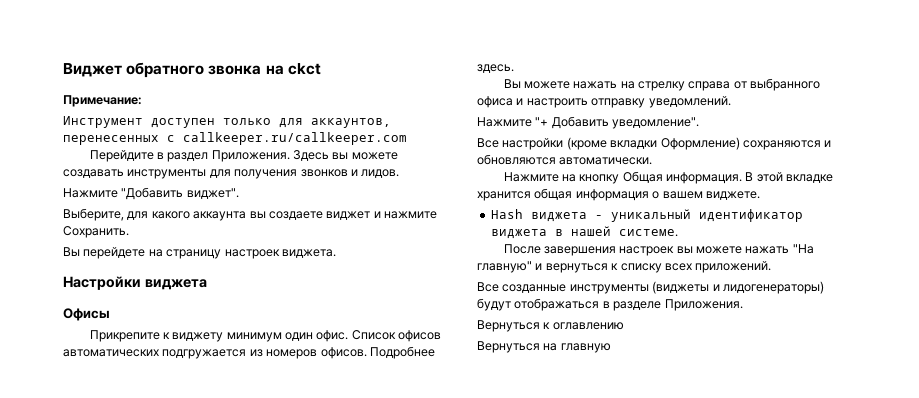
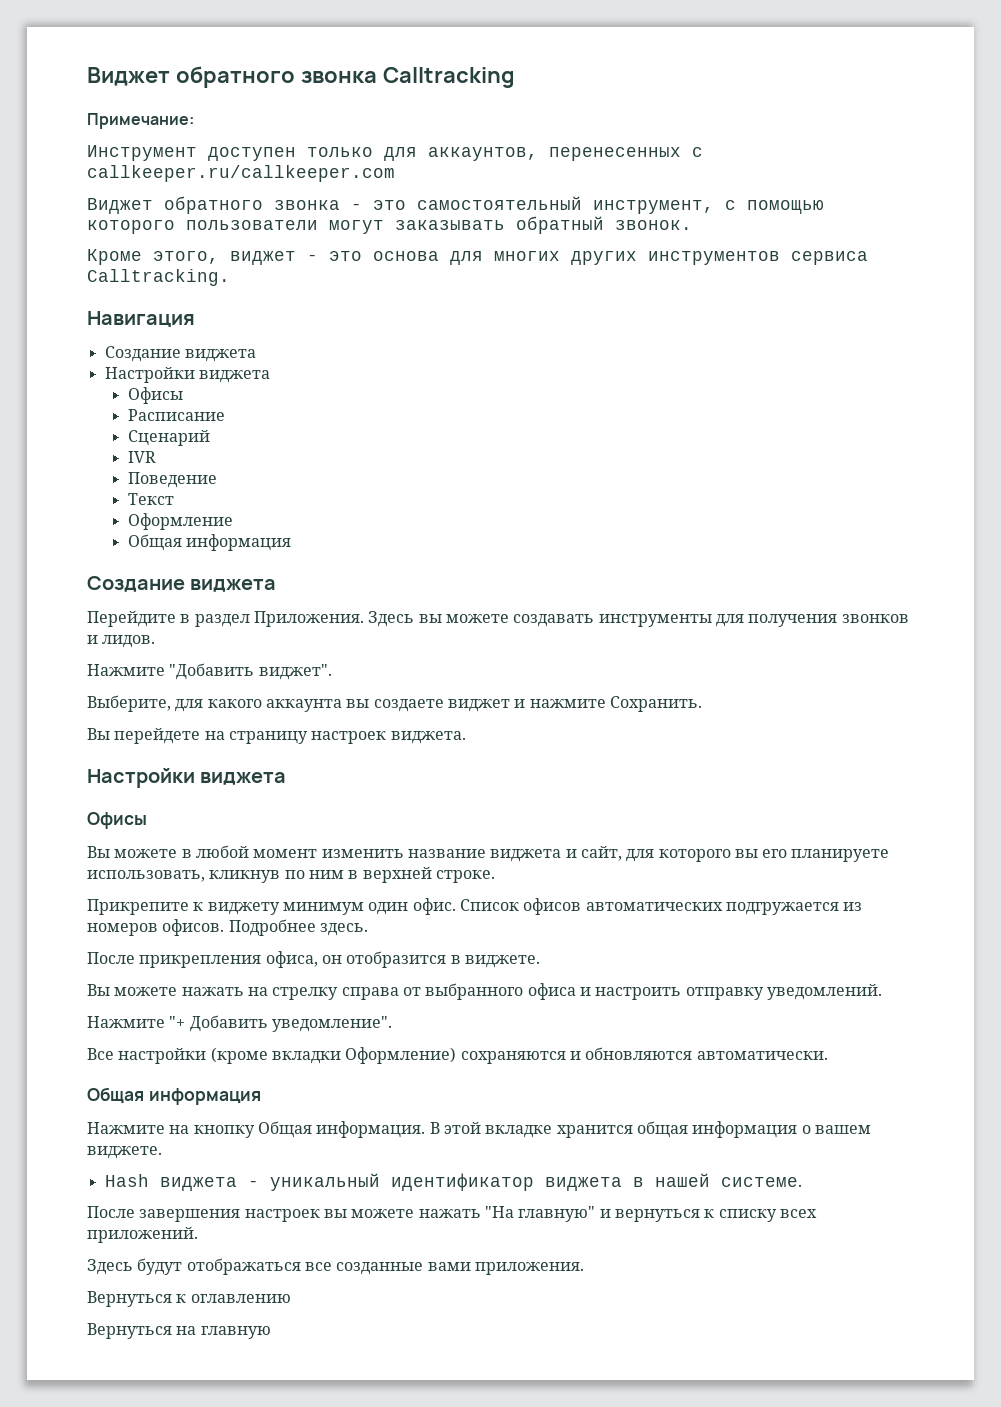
- Виджет обратного звонка на ckct
+ Виджет обратного звонка Calltracking
+ Виджет обратного звонка - это самостоятельный инструмент, с помощью которого пользователи могут заказывать обратный звонок.
+ Кроме этого, виджет - это основа для многих других инструментов сервиса Calltracking.
+ Навигация
+ Создание виджета
+ Настройки виджета
+ Офисы
+ Расписание
+ Сценарий
+ IVR
+ Поведение
+ Текст
+ Оформление
+ Общая информация
+ Создание виджета
+ Вы можете в любой момент изменить название виджета и сайт, для которого вы его планируете использовать, кликнув по ним в верхней строке.
+ После прикрепления офиса, он отобразится в виджете.
  Все настройки (кроме вкладки Оформление) сохраняются и обновляются автоматически.
+ Общая информация
- Все созданные инструменты (виджеты и лидогенераторы) будут отображаться в разделе Приложения.
+ Здесь будут отображаться все созданные вами приложения.

